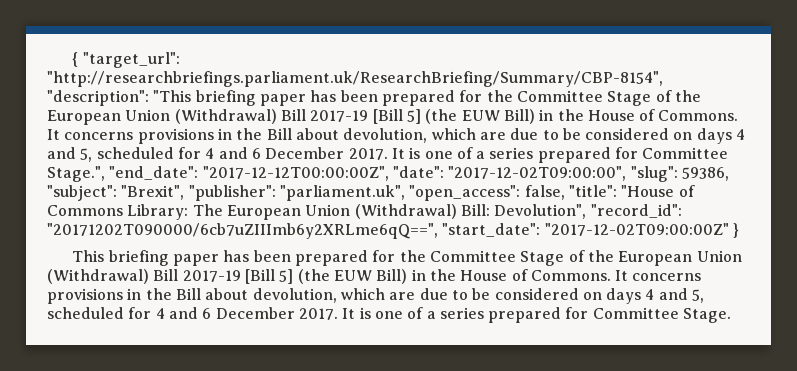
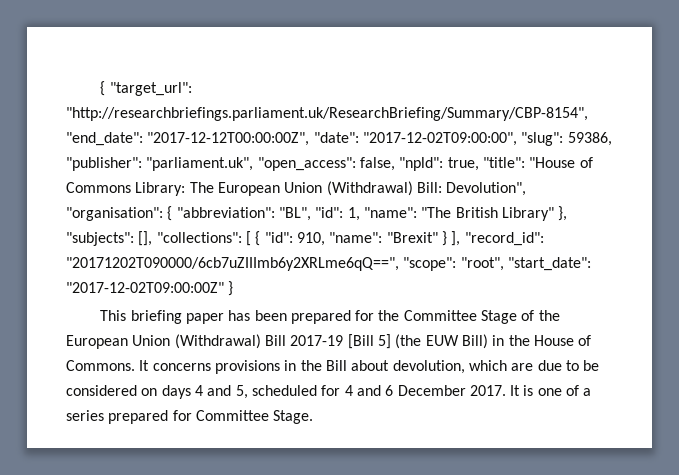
- { "target_url": "http://researchbriefings.parliament.uk/ResearchBriefing/Summary/CBP-8154", "description": "This briefing paper has been prepared for the Committee Stage of the European Union (Withdrawal) Bill 2017-19 [Bill 5] (the EUW Bill) in the House of Commons. It concerns provisions in the Bill about devolution, which are due to be considered on days 4 and 5, scheduled for 4 and 6 December 2017. It is one of a series prepared for Committee Stage.", "end_date": "2017-12-12T00:00:00Z", "date": "2017-12-02T09:00:00", "slug": 59386, "subject": "Brexit", "publisher": "parliament.uk", "open_access": false, "title": "House of Commons Library: The European Union (Withdrawal) Bill: Devolution", "record_id": "20171202T090000/6cb7uZIIImb6y2XRLme6qQ==", "start_date": "2017-12-02T09:00:00Z" }
+ { "target_url": "http://researchbriefings.parliament.uk/ResearchBriefing/Summary/CBP-8154", "end_date": "2017-12-12T00:00:00Z", "date": "2017-12-02T09:00:00", "slug": 59386, "publisher": "parliament.uk", "open_access": false, "npld": true, "title": "House of Commons Library: The European Union (Withdrawal) Bill: Devolution", "organisation": { "abbreviation": "BL", "id": 1, "name": "The British Library" }, "subjects": [], "collections": [ { "id": 910, "name": "Brexit" } ], "record_id": "20171202T090000/6cb7uZIIImb6y2XRLme6qQ==", "scope": "root", "start_date": "2017-12-02T09:00:00Z" }

